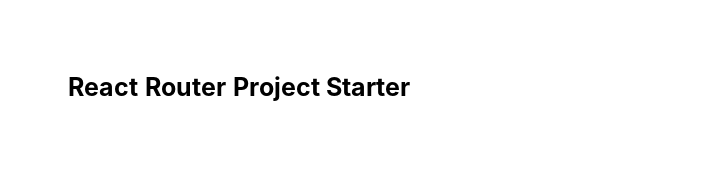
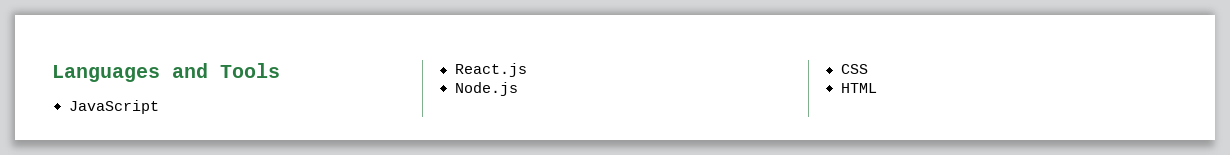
- React Router Project Starter
+ Languages and Tools
+ JavaScript
+ React.js
+ Node.js
+ CSS
+ HTML

